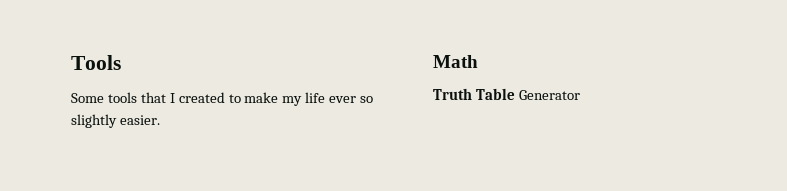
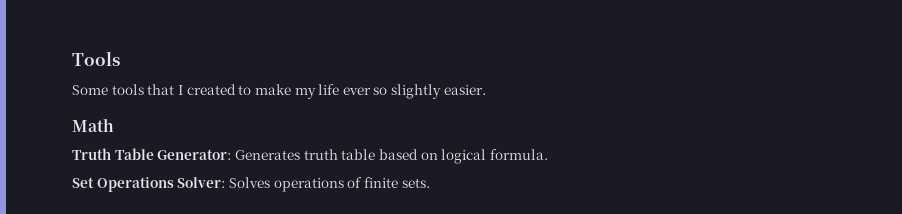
- Truth Table Generator
+ Truth Table Generator: Generates truth table based on logical formula.
+ Set Operations Solver: Solves operations of finite sets.

